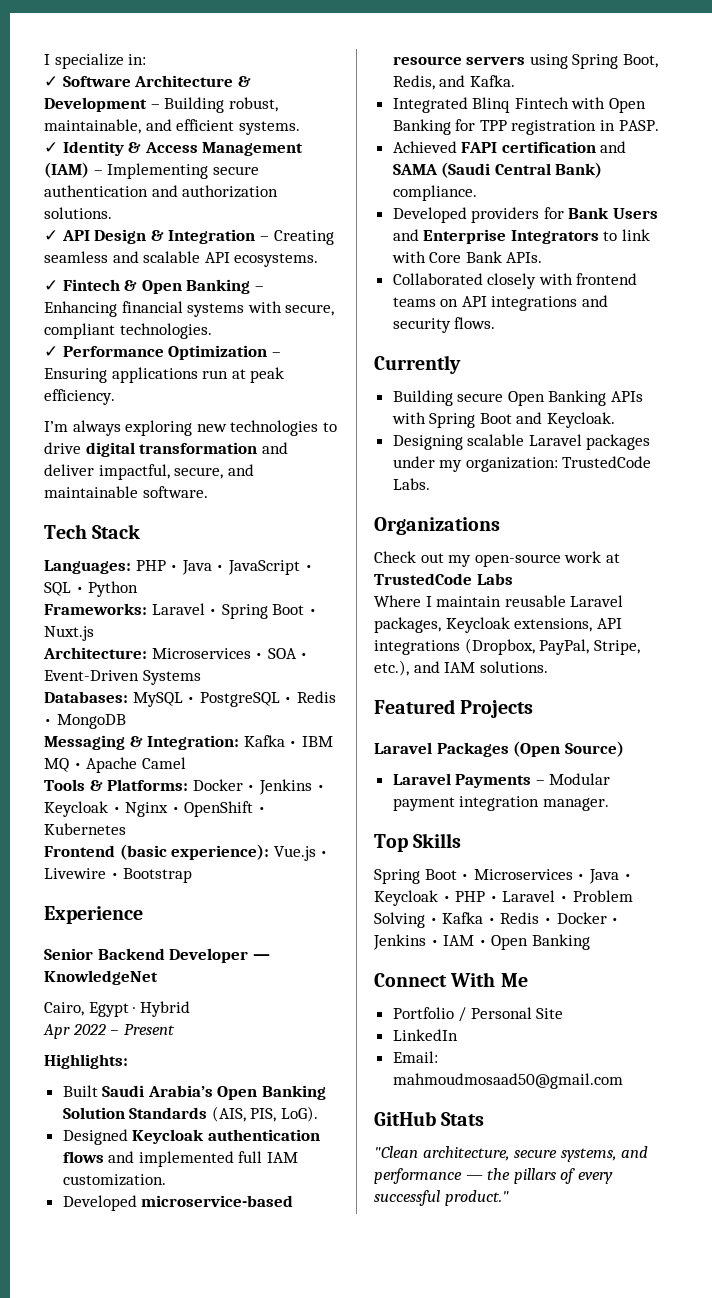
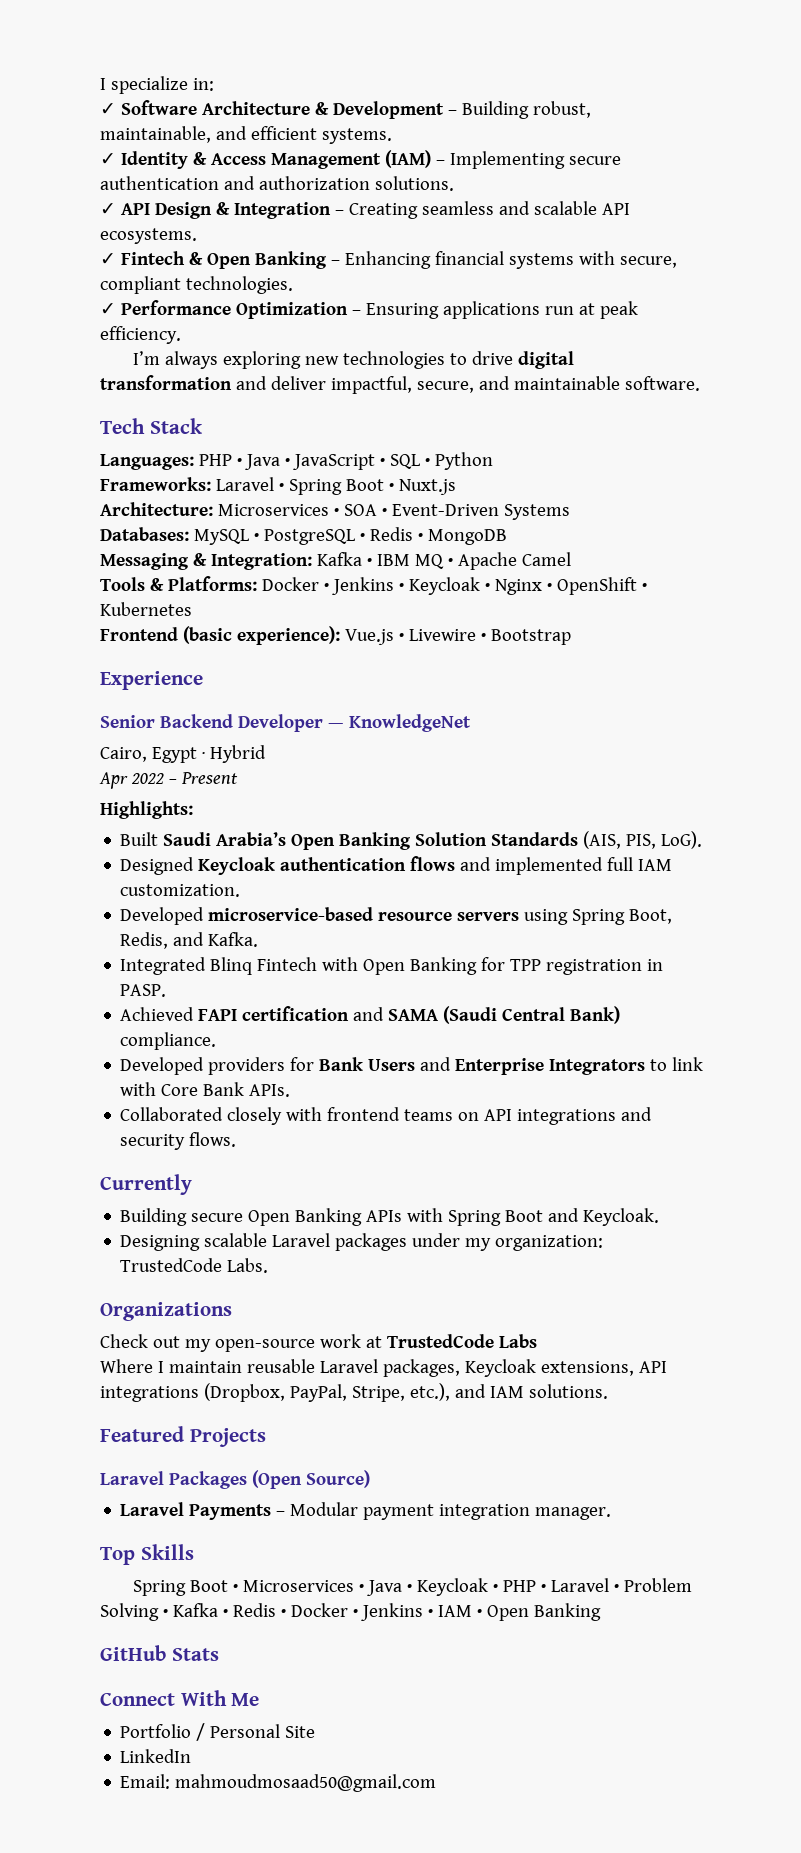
+ GitHub Stats
- GitHub Stats
- "Clean architecture, secure systems, and performance — the pillars of every successful product."

